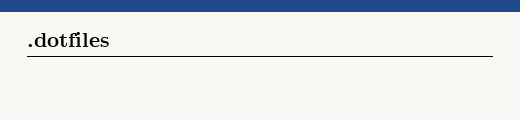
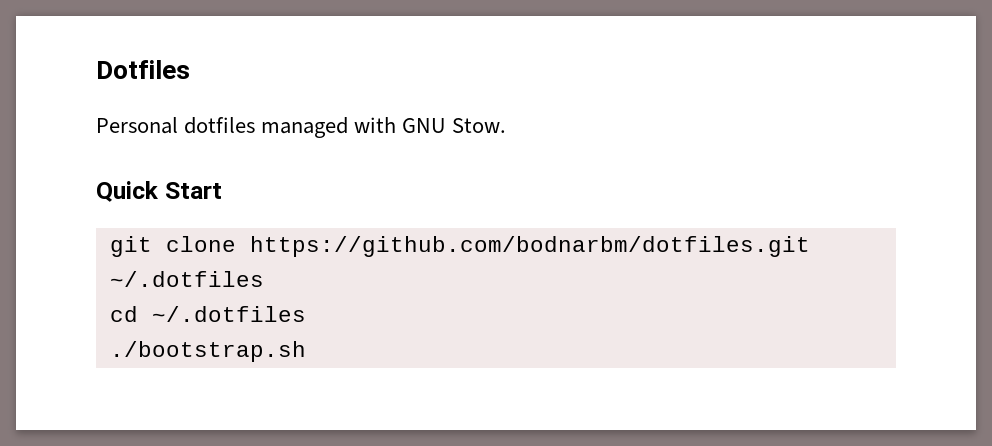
- .dotfiles
+ Dotfiles
+ Personal dotfiles managed with GNU Stow.
+ Quick Start
+ git clone https://github.com/bodnarbm/dotfiles.git ~/.dotfiles
+ cd ~/.dotfiles
+ ./bootstrap.sh

